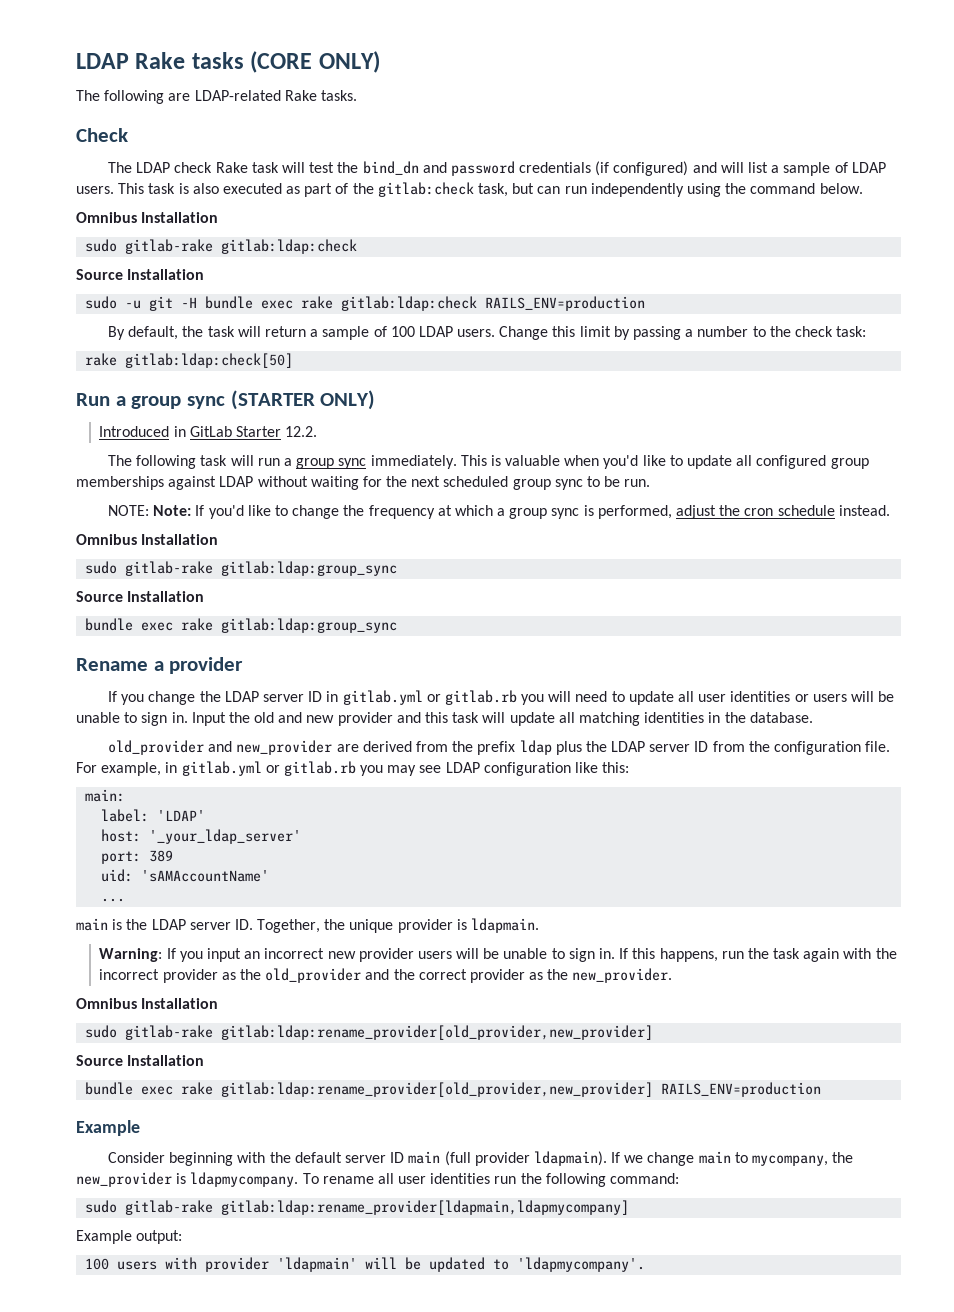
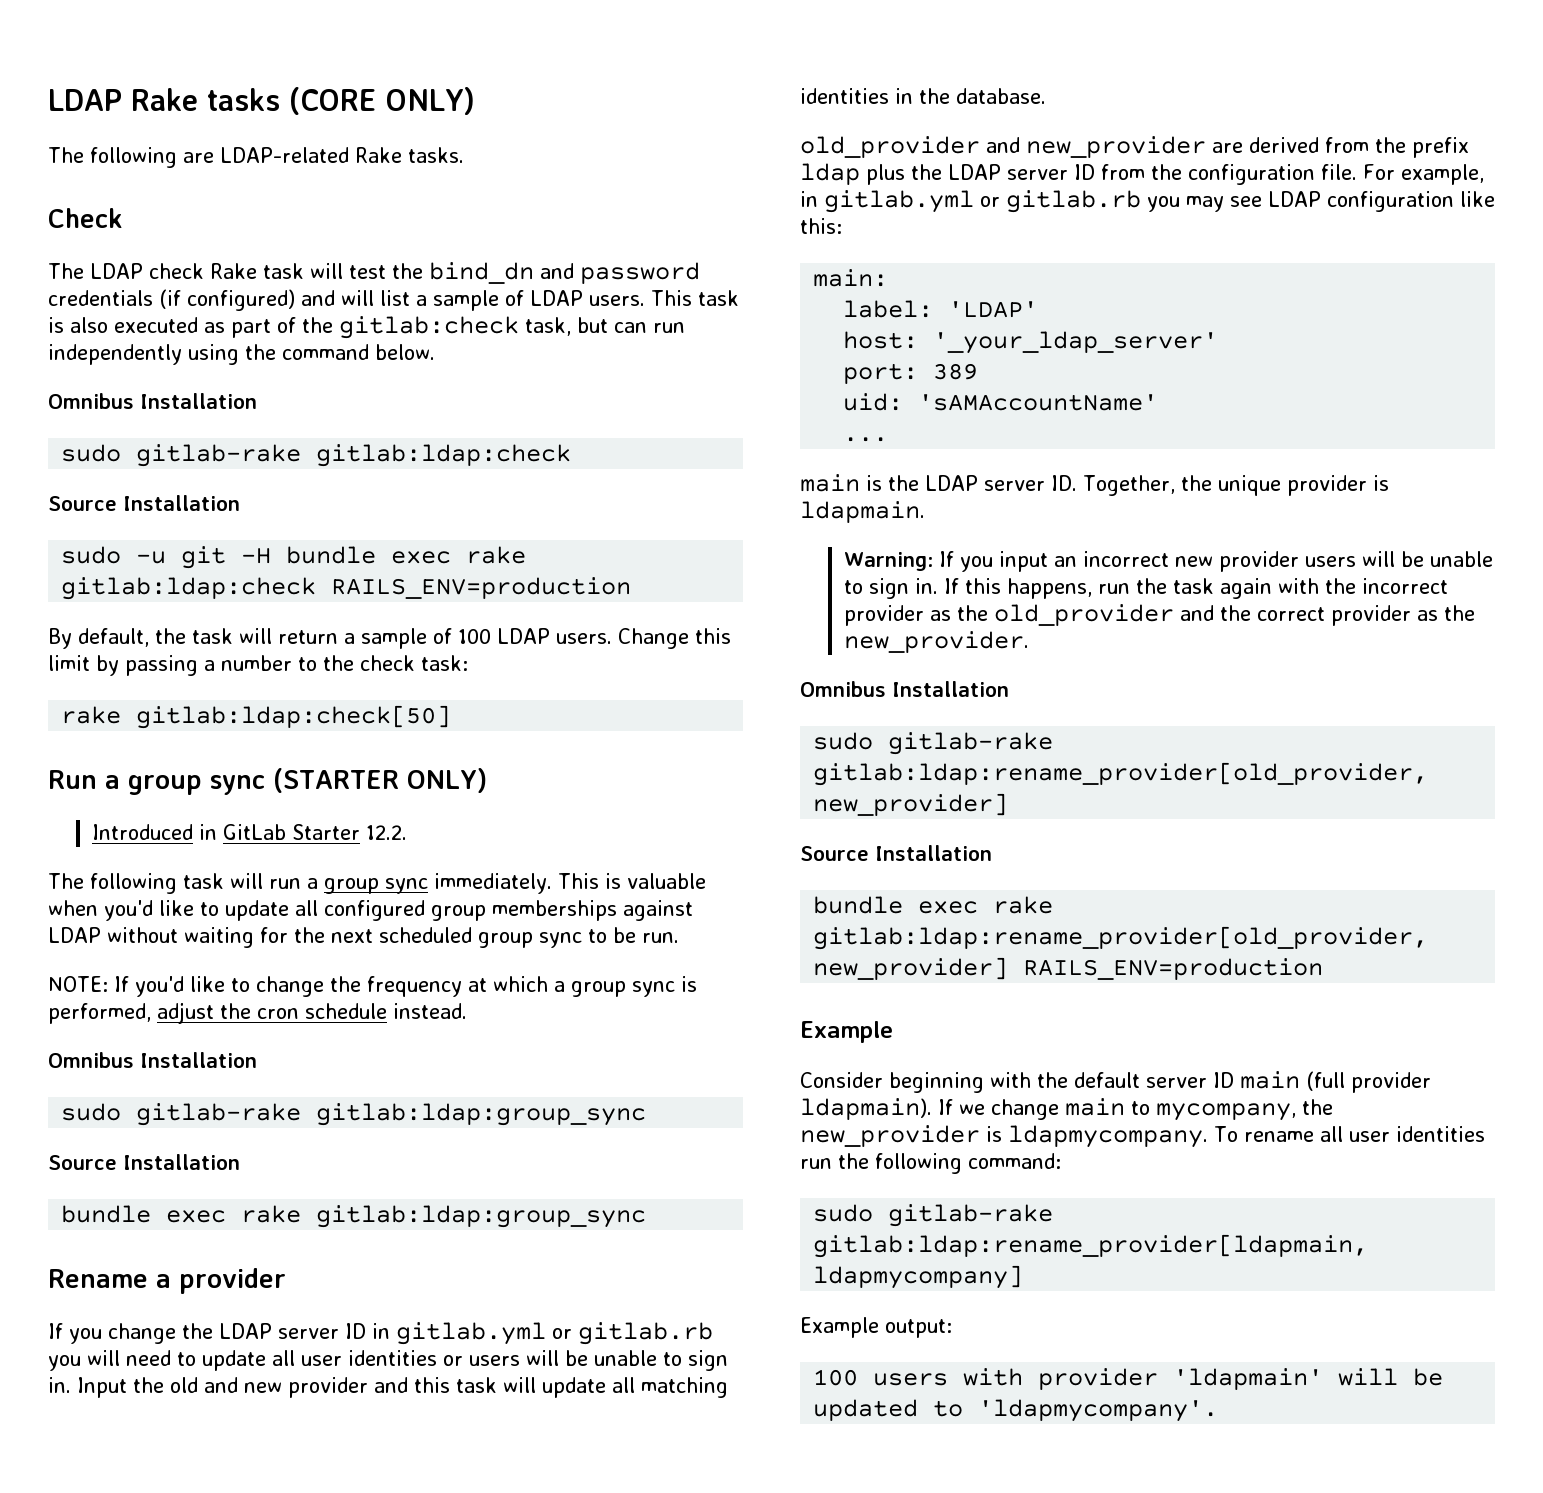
- NOTE: Note: If you'd like to change the frequency at which a group sync is performed, adjust the cron schedule instead.
+ NOTE: If you'd like to change the frequency at which a group sync is performed, adjust the cron schedule instead.

